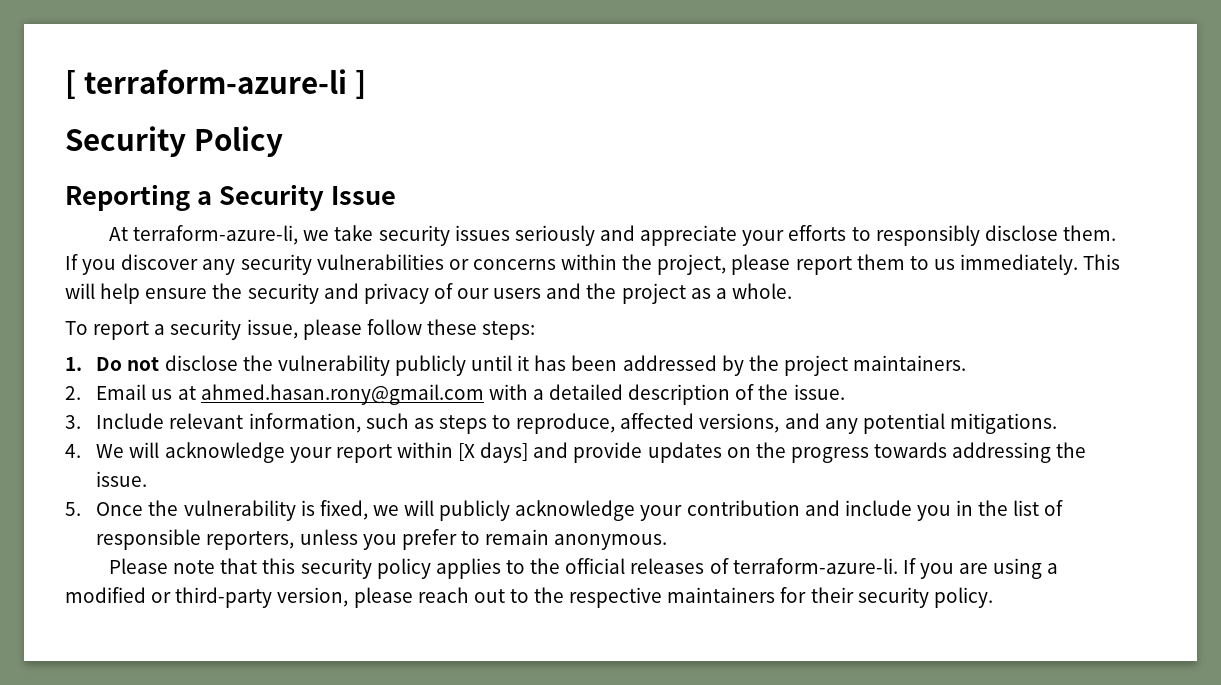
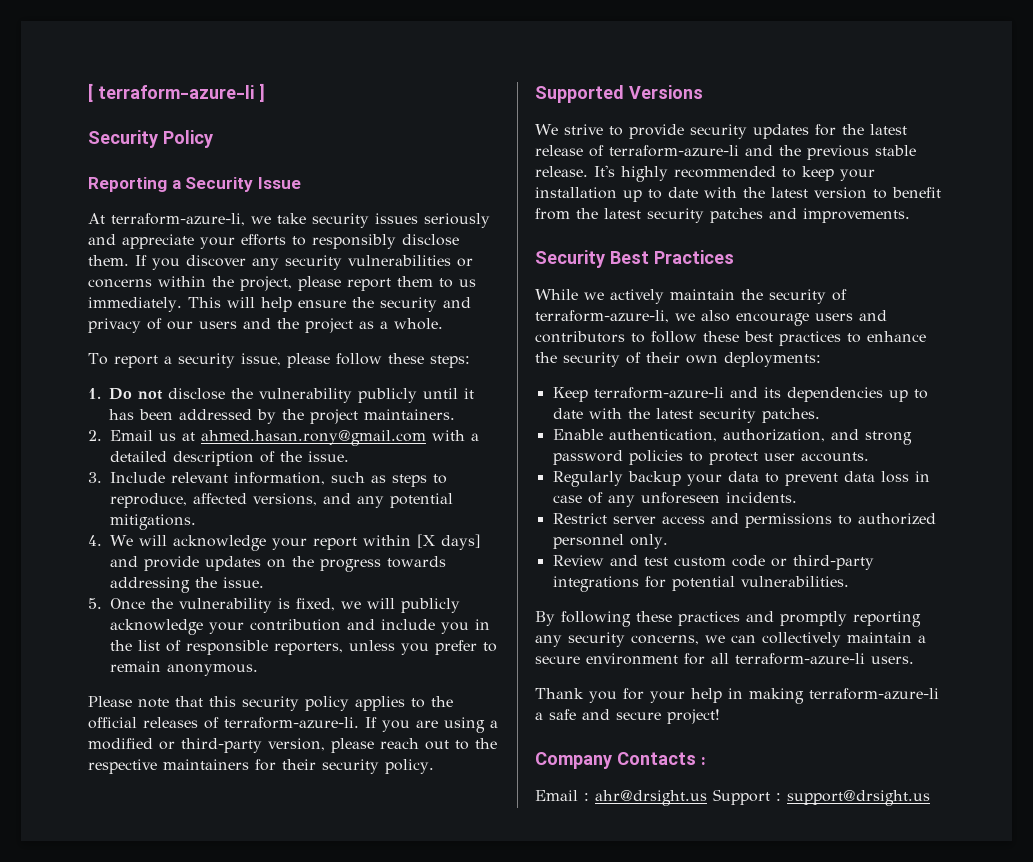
+ Supported Versions
+ We strive to provide security updates for the latest release of terraform-azure-li and the previous stable release. It's highly recommended to keep your installation up to date with the latest version to benefit from the latest security patches and improvements.
+ Security Best Practices
+ While we actively maintain the security of terraform-azure-li, we also encourage users and contributors to follow these best practices to enhance the security of their own deployments:
+ Keep terraform-azure-li and its dependencies up to date with the latest security patches.
+ Enable authentication, authorization, and strong password policies to protect user accounts.
+ Regularly backup your data to prevent data loss in case of any unforeseen incidents.
+ Restrict server access and permissions to authorized personnel only.
+ Review and test custom code or third-party integrations for potential vulnerabilities.
+ By following these practices and promptly reporting any security concerns, we can collectively maintain a secure environment for all terraform-azure-li users.
+ Thank you for your help in making terraform-azure-li a safe and secure project!
+ Company Contacts :
+ Email : ahr@drsight.us Support : support@drsight.us

